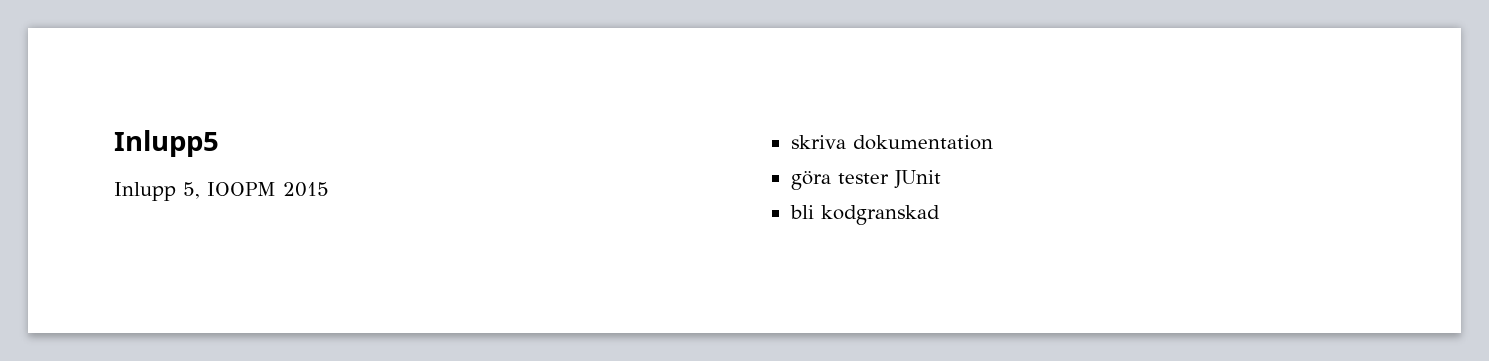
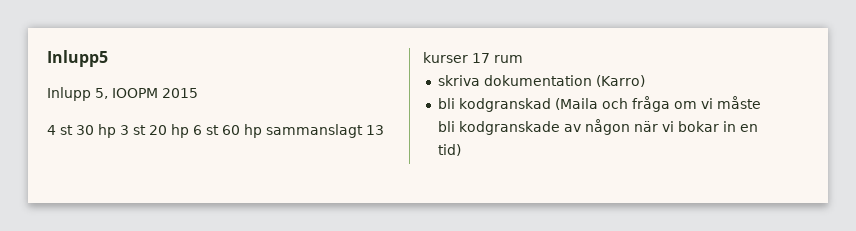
+ 4 st 30 hp 3 st 20 hp 6 st 60 hp sammanslagt 13 kurser 17 rum
- skriva dokumentation
- göra tester JUnit
+ skriva dokumentation (Karro)
- bli kodgranskad
+ bli kodgranskad (Maila och fråga om vi måste bli kodgranskade av någon när vi bokar in en tid)

